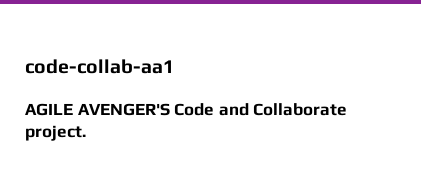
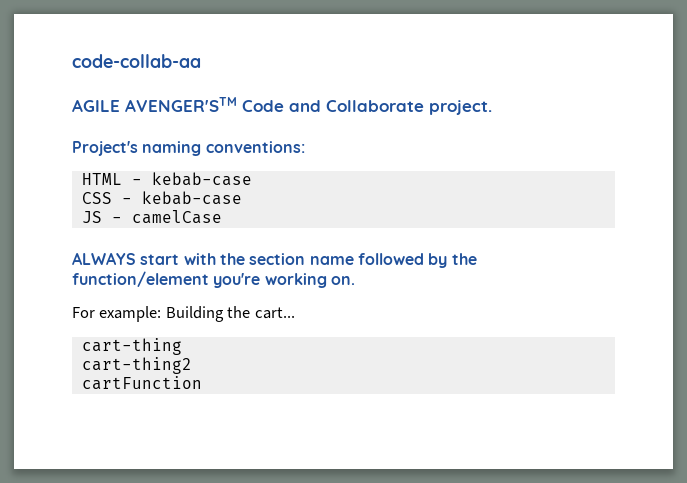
- code-collab-aa1
+ code-collab-aa
- AGILE AVENGER'S Code and Collaborate project.
+ AGILE AVENGER'STM Code and Collaborate project.
+ Project's naming conventions:
+ HTML - kebab-case
+ CSS - kebab-case
+ JS - camelCase
+ ALWAYS start with the section name followed by the function/element you're working on.
+ For example: Building the cart...
+ cart-thing
+ cart-thing2
+ cartFunction

